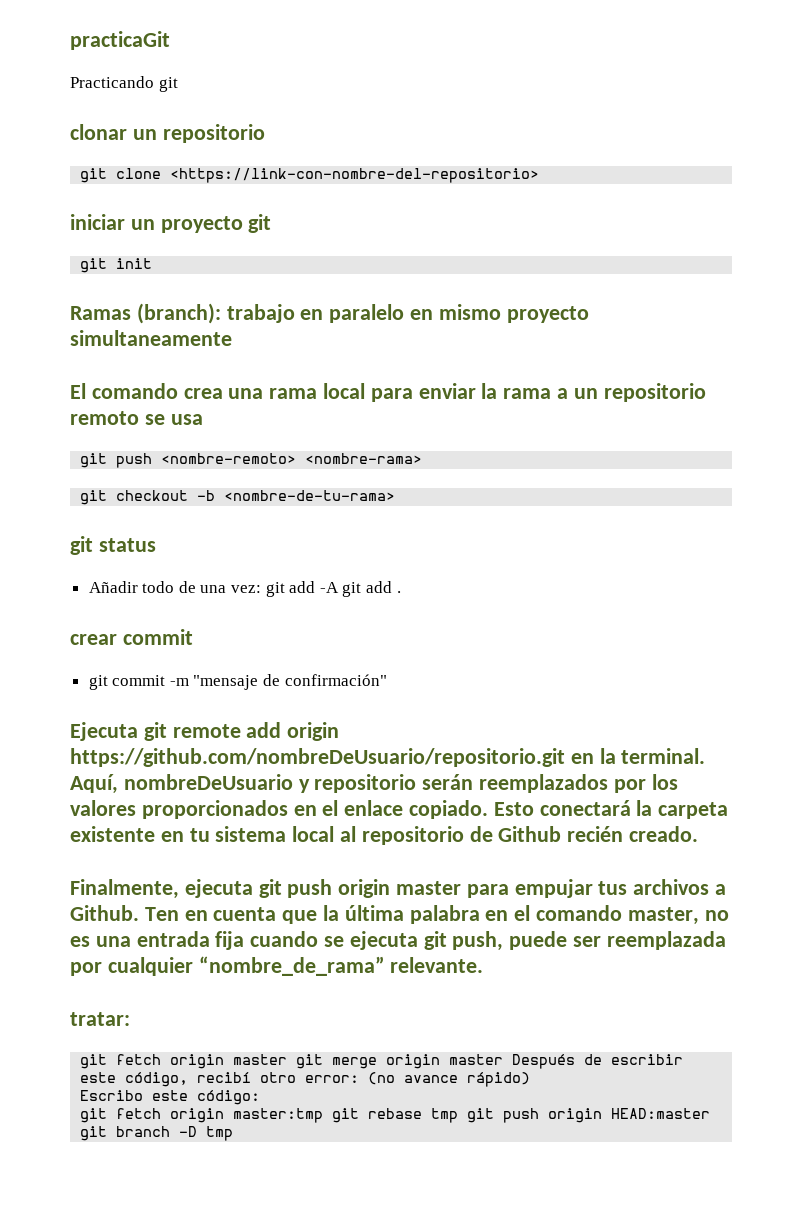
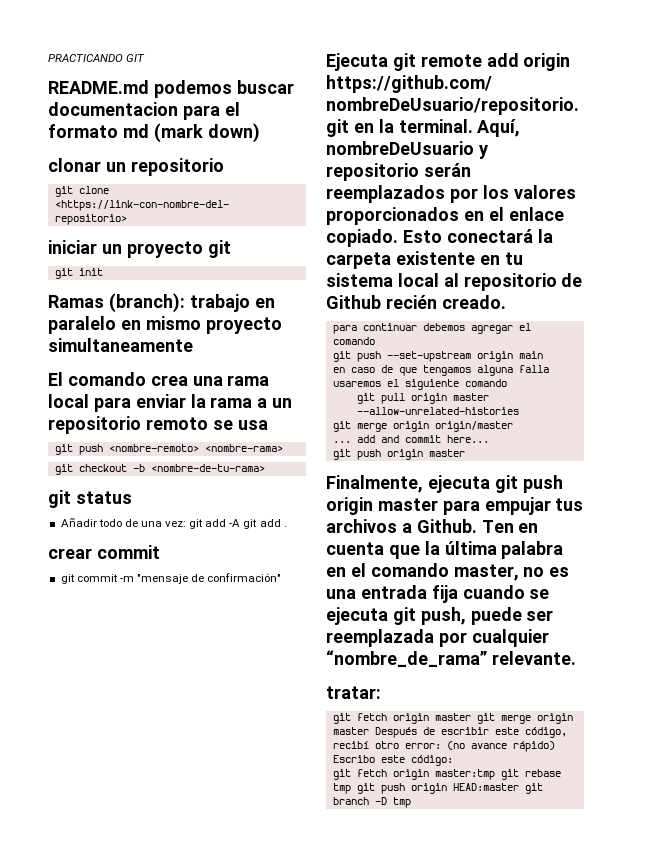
- practicaGit
- Practicando git
+ PRACTICANDO GIT
+ README.md podemos buscar documentacion para el formato md (mark down)
+ para continuar debemos agregar el comando
+ git push --set-upstream origin main
+ en caso de que tengamos alguna falla usaremos el siguiente comando
+ git pull origin master --allow-unrelated-histories
+ git merge origin origin/master
+ ... add and commit here...
+ git push origin master

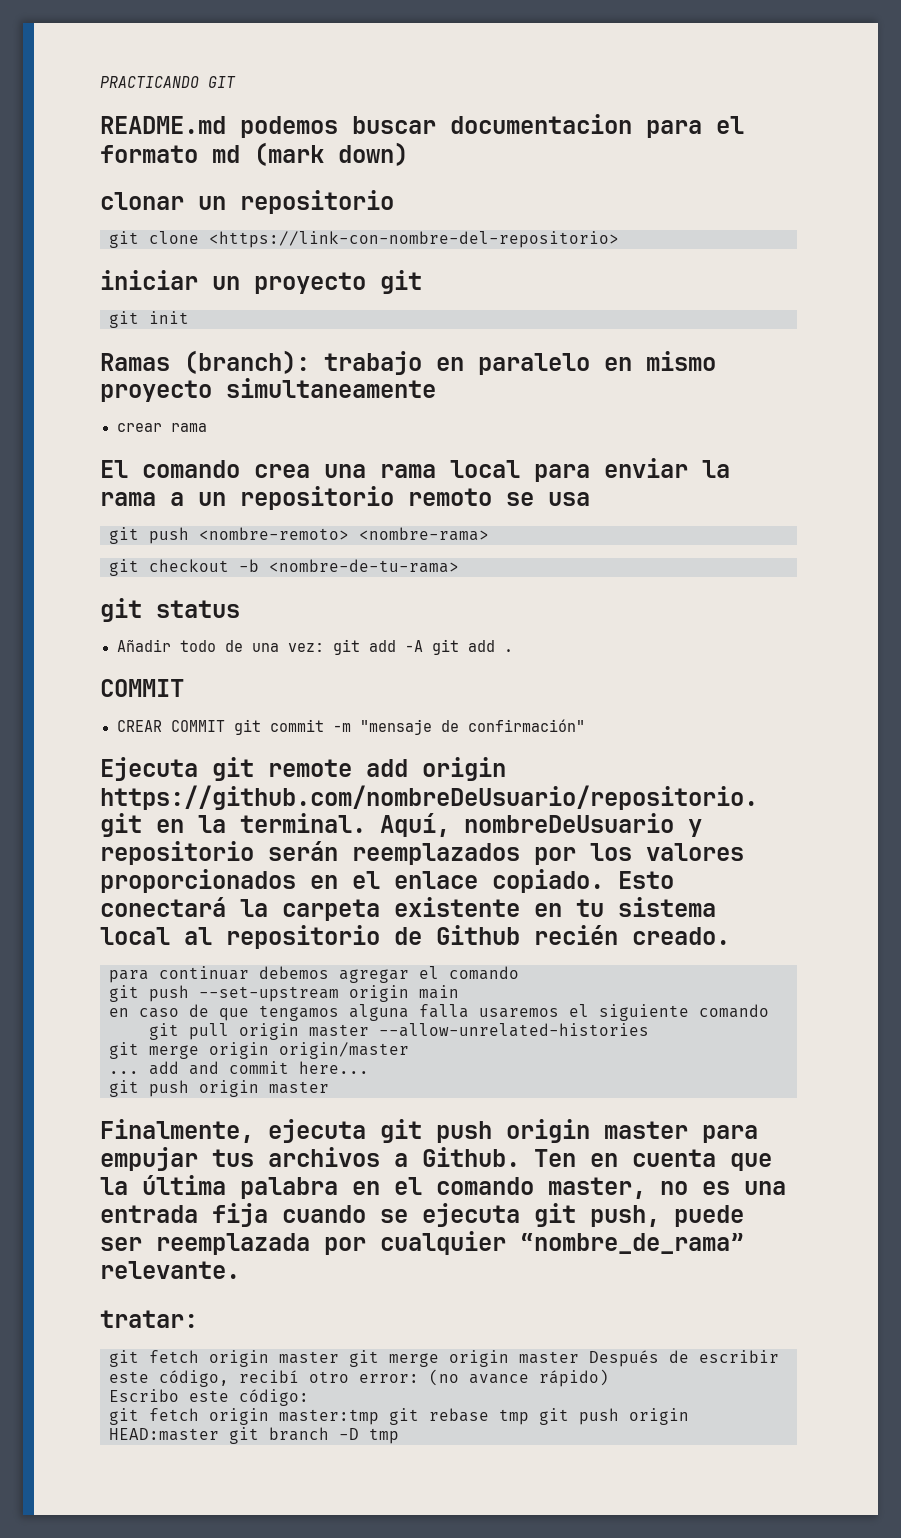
+ crear rama
  Añadir todo de una vez: git add -A git add .
- crear commit
- git commit -m "mensaje de confirmación"
+ COMMIT
+ CREAR COMMIT git commit -m "mensaje de confirmación"

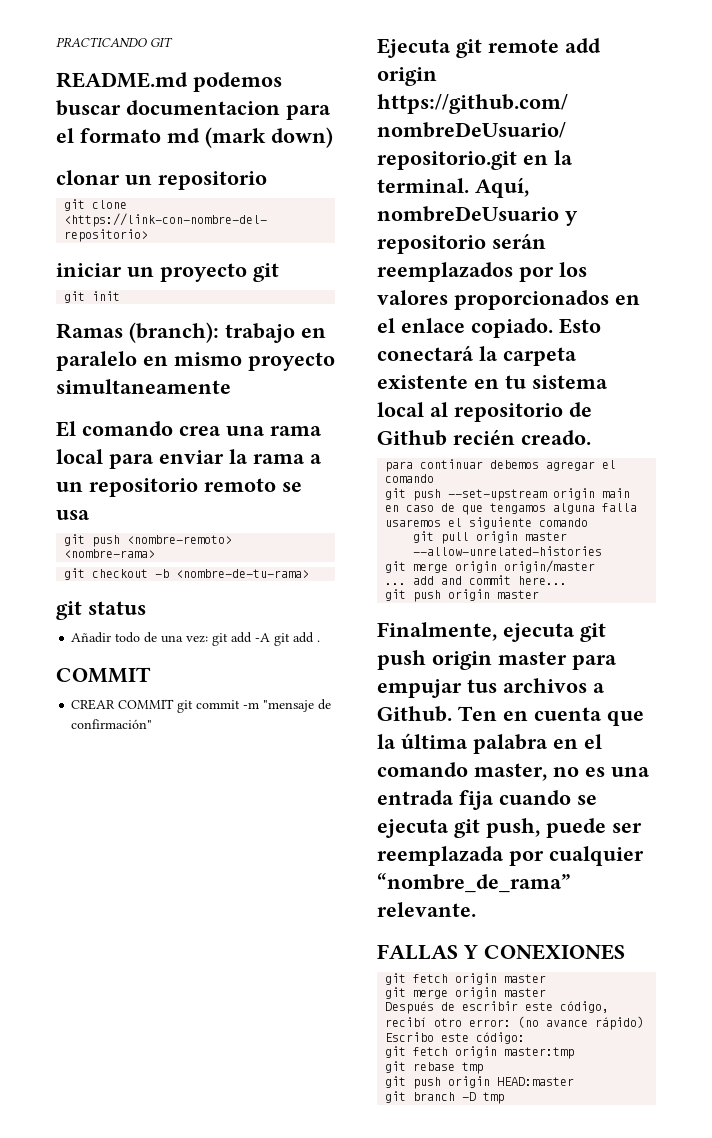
- crear rama
- tratar:
+ FALLAS Y CONEXIONES
- git fetch origin master git merge origin master Después de escribir este código, recibí otro error: (no avance rápido)
+ git fetch origin master
+ git merge origin master
+ Después de escribir este código, recibí otro error: (no avance rápido)
- git fetch origin master:tmp git rebase tmp git push origin HEAD:master git branch -D tmp
+ git fetch origin master:tmp
+ git rebase tmp
+ git push origin HEAD:master
+ git branch -D tmp

